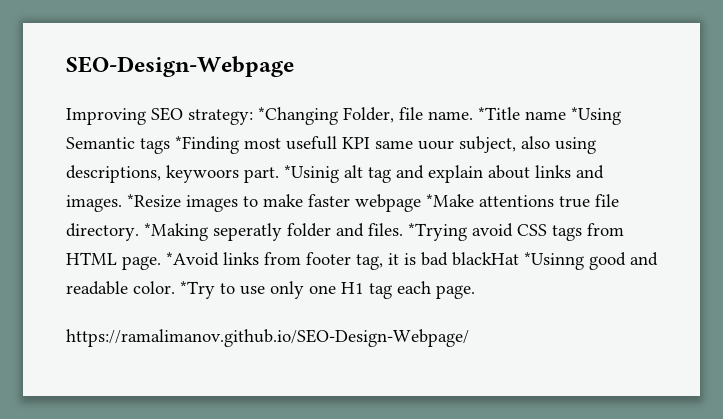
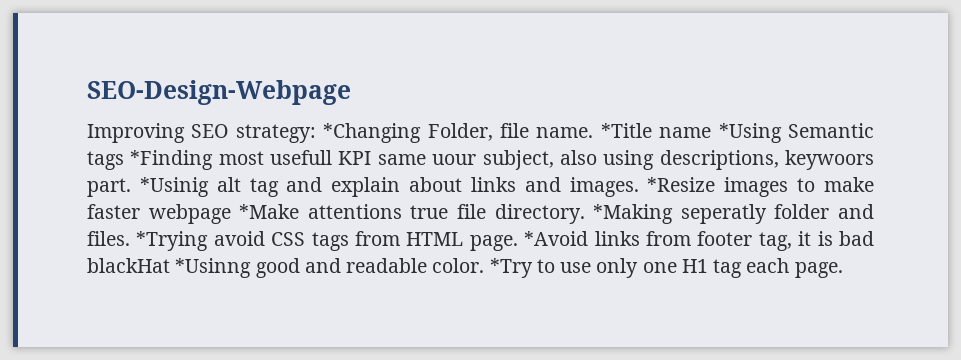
- https://ramalimanov.github.io/SEO-Design-Webpage/

